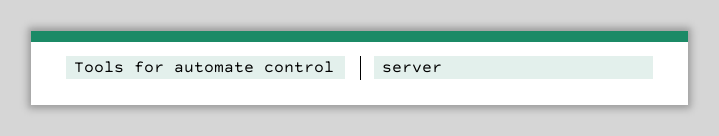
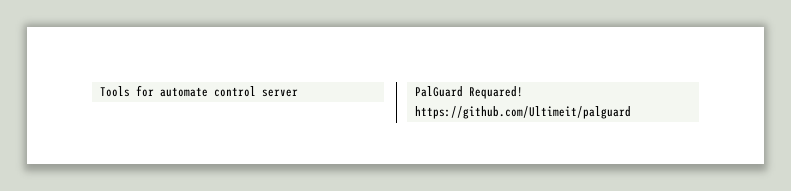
+ PalGuard Requared! https://github.com/Ultimeit/palguard

